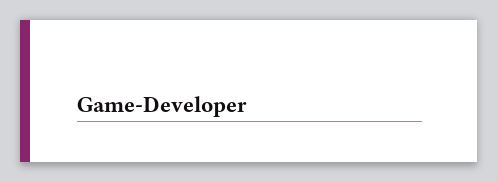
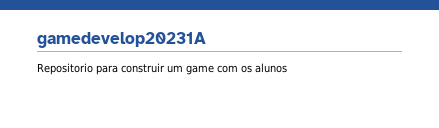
- Game-Developer
+ gamedevelop20231A
+ Repositorio para construir um game com os alunos

